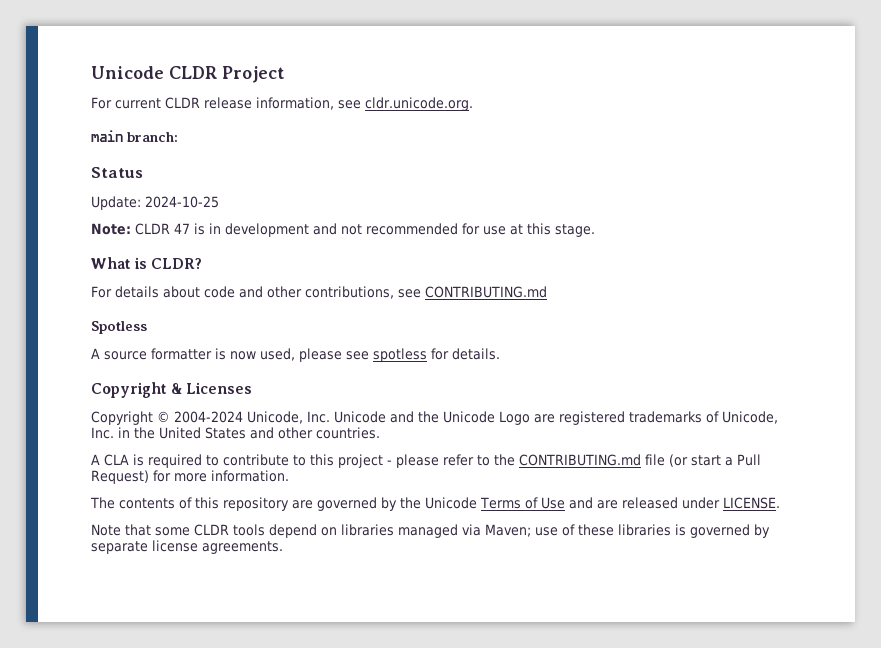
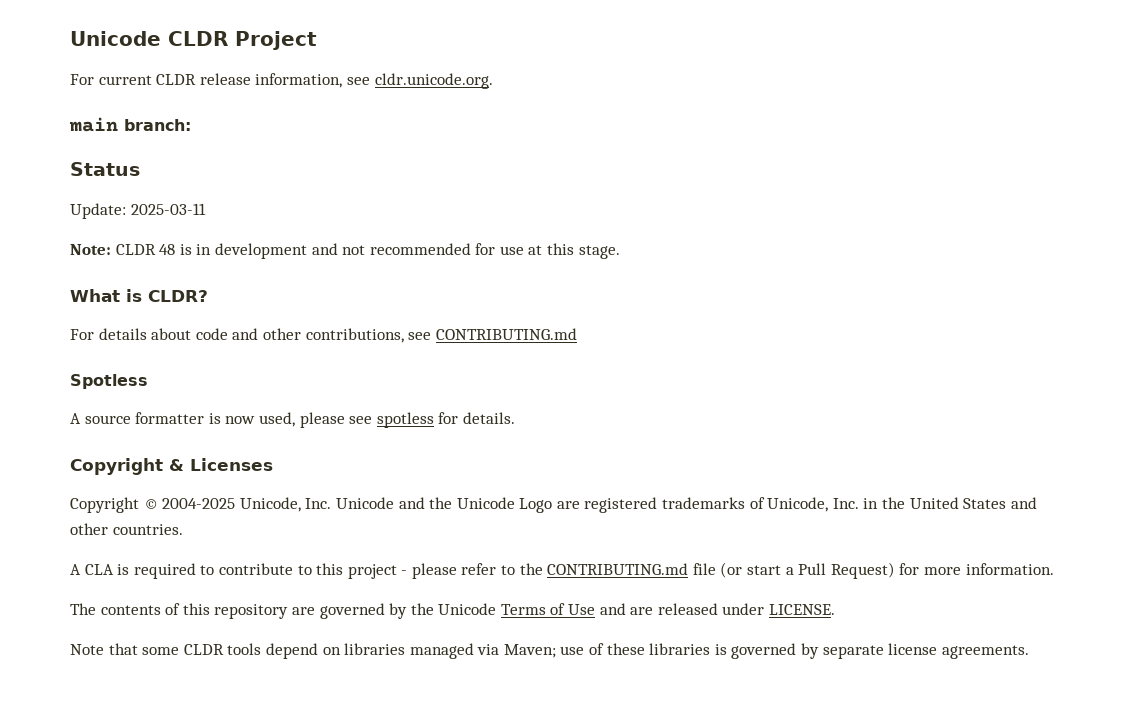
- Update: 2024-10-25
+ Update: 2025-03-11
- Note: CLDR 47 is in development and not recommended for use at this stage.
+ Note: CLDR 48 is in development and not recommended for use at this stage.
- Copyright © 2004-2024 Unicode, Inc. Unicode and the Unicode Logo are registered trademarks of Unicode, Inc. in the United States and other countries.
+ Copyright © 2004-2025 Unicode, Inc. Unicode and the Unicode Logo are registered trademarks of Unicode, Inc. in the United States and other countries.

